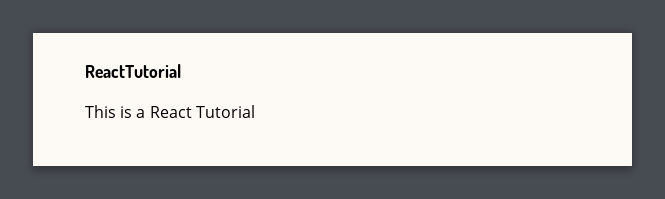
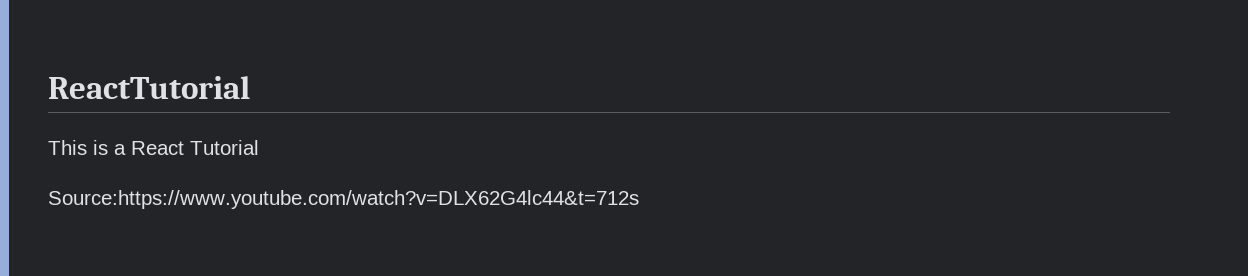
+ Source:https://www.youtube.com/watch?v=DLX62G4lc44&t=712s

